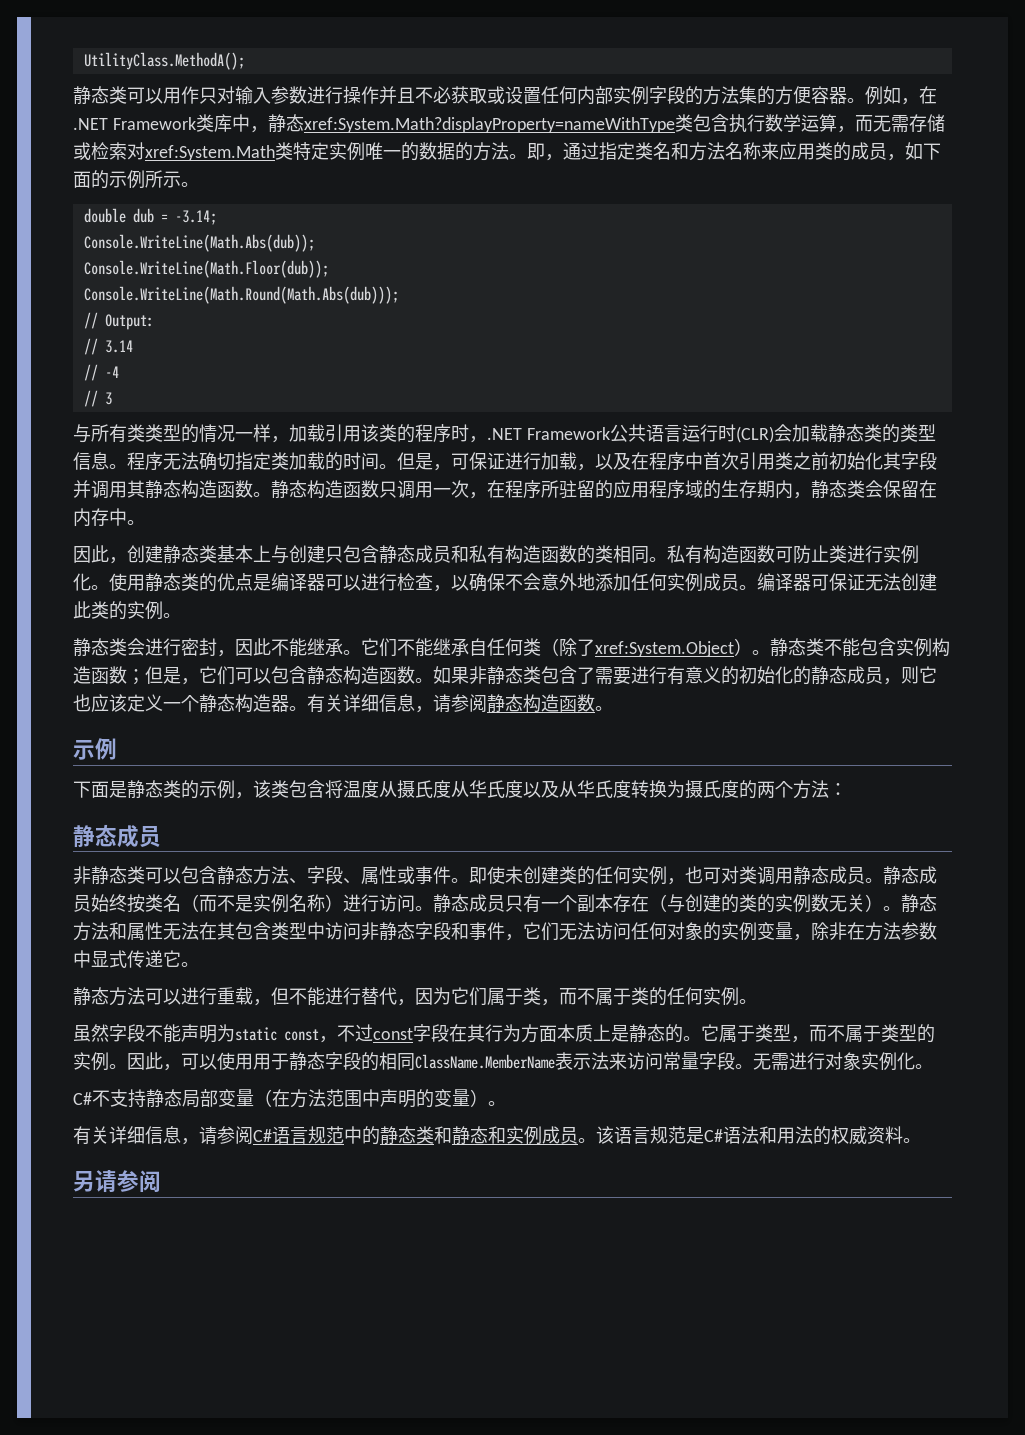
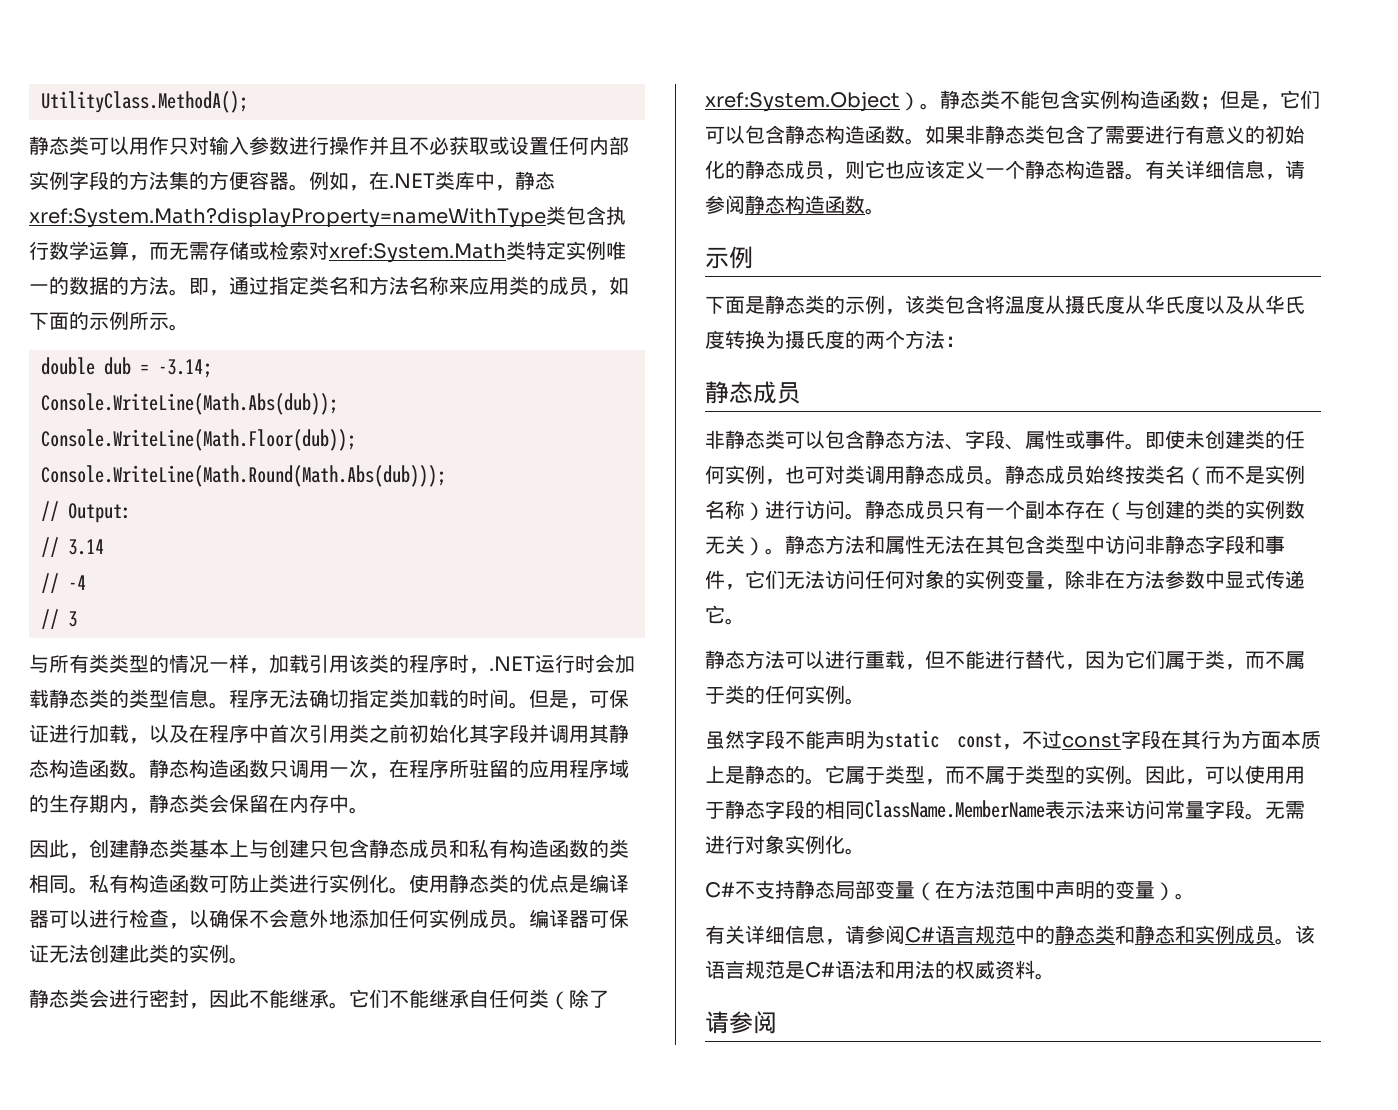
- 例如，在.NET Framework类库中，静态xref:System.Math?displayProperty=nameWithType类包含执行数学运算，而无需存储或检索对xref:System.Math类特定实例唯一的数据的方法。
+ 例如，在.NET类库中，静态xref:System.Math?displayProperty=nameWithType类包含执行数学运算，而无需存储或检索对xref:System.Math类特定实例唯一的数据的方法。
- 与所有类类型的情况一样，加载引用该类的程序时，.NET Framework公共语言运行时(CLR)会加载静态类的类型信息。
+ 与所有类类型的情况一样，加载引用该类的程序时，.NET运行时会加载静态类的类型信息。
  该语言规范是C#语法和用法的权威资料。
- 另请参阅
+ 请参阅

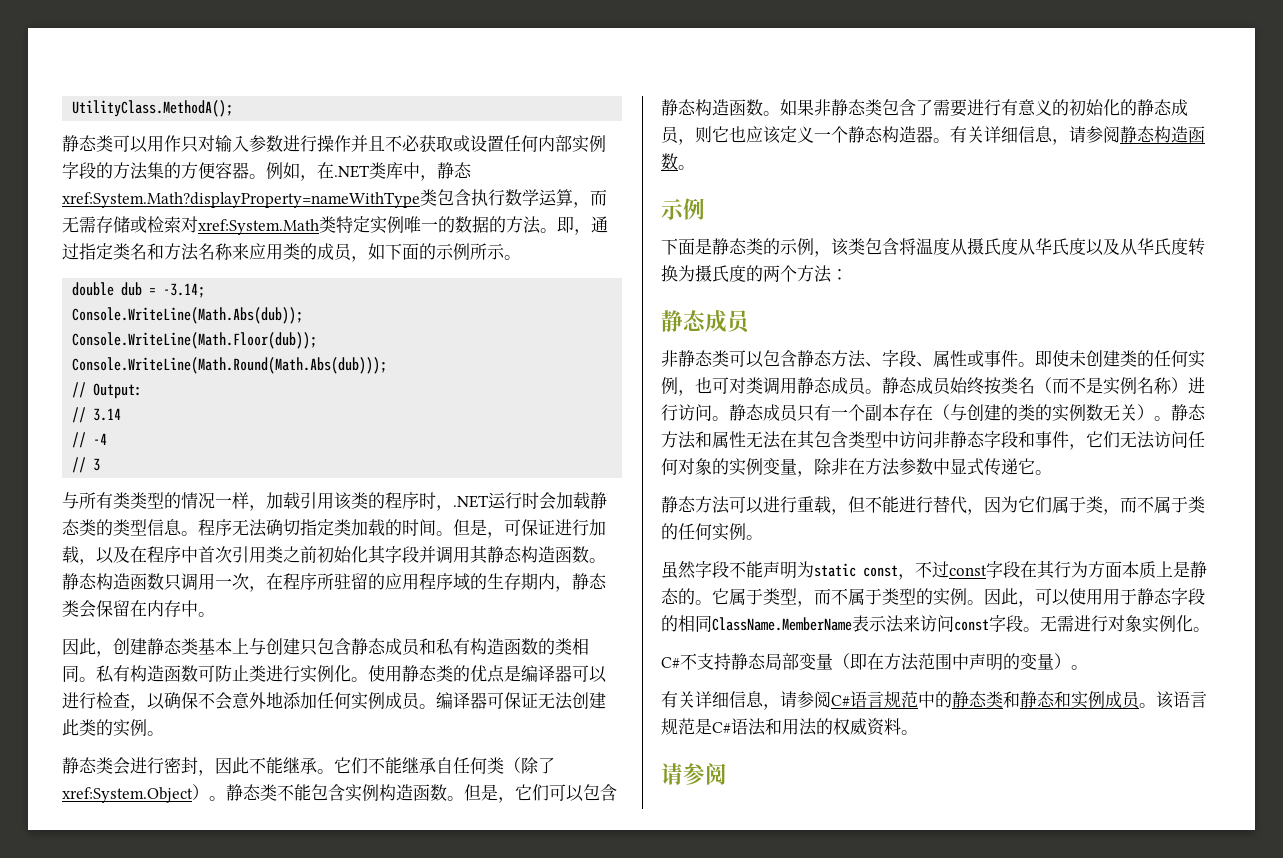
- 静态类不能包含实例构造函数；但是，它们可以包含静态构造函数。
+ 静态类不能包含实例构造函数。但是，它们可以包含静态构造函数。
- 因此，可以使用用于静态字段的相同ClassName.MemberName表示法来访问常量字段。
+ 因此，可以使用用于静态字段的相同ClassName.MemberName表示法来访问const字段。
- C#不支持静态局部变量（在方法范围中声明的变量）。
+ C#不支持静态局部变量（即在方法范围中声明的变量）。

